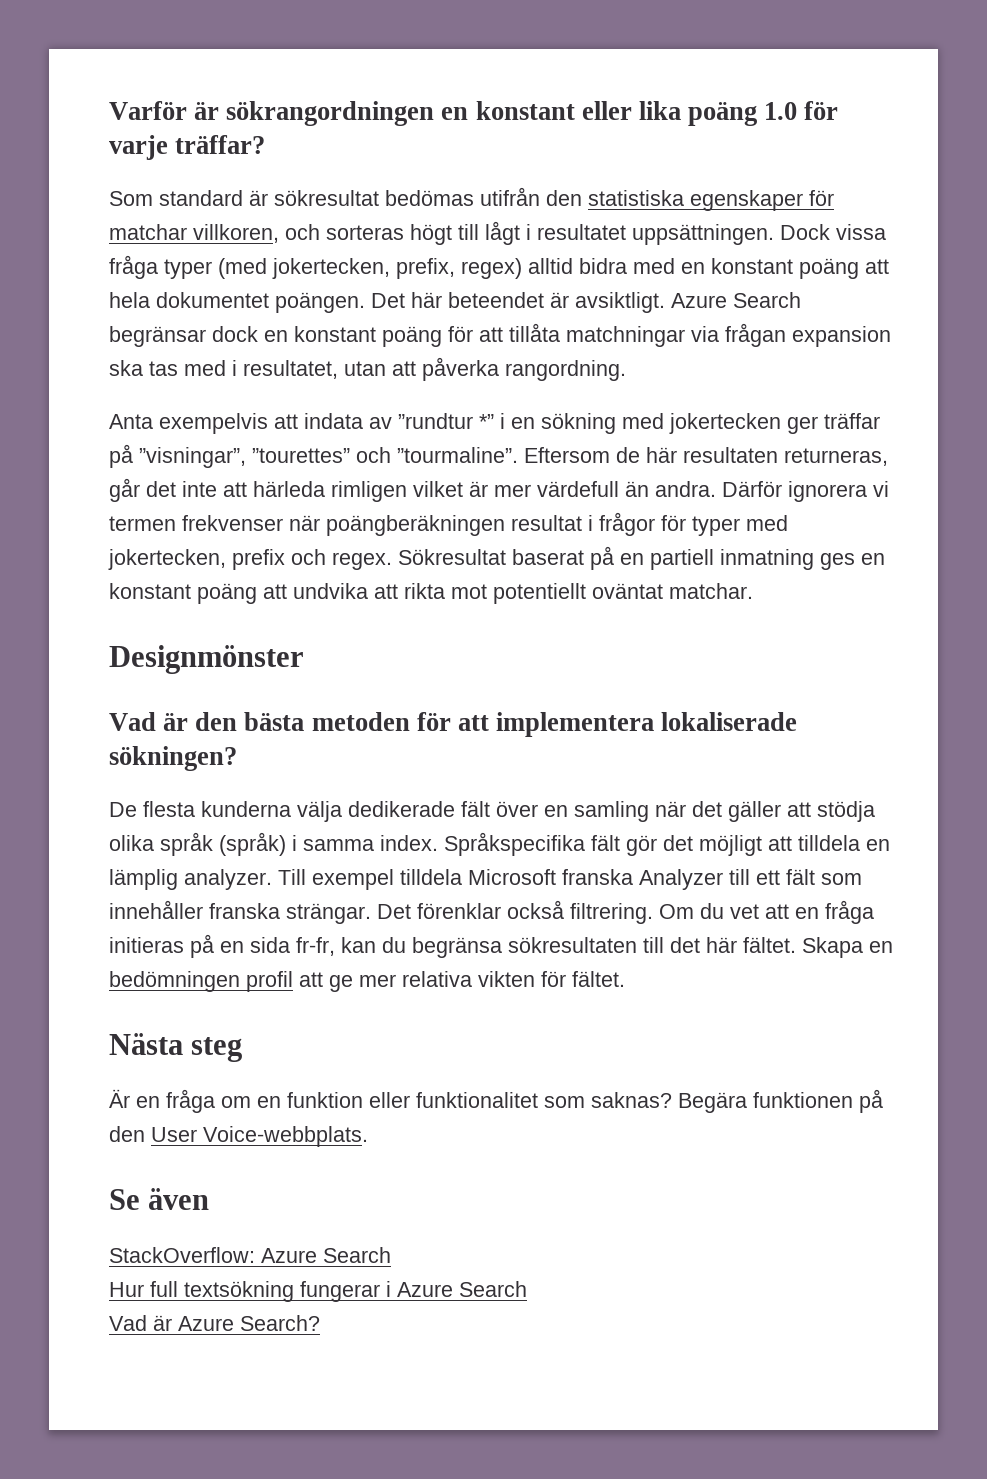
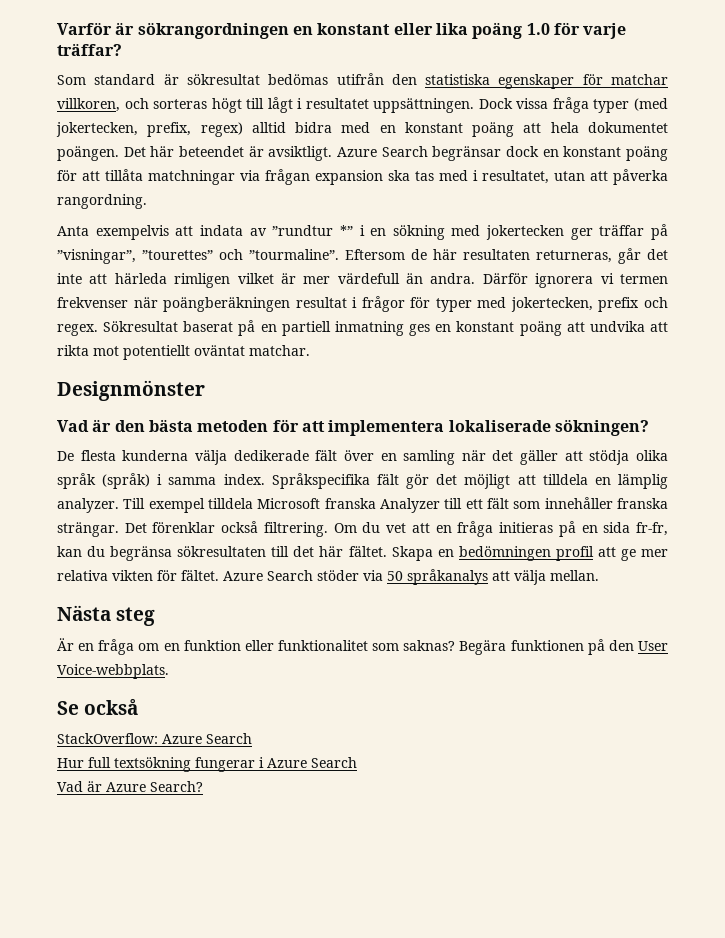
+ Azure Search stöder via 50 språkanalys att välja mellan.
- Se även
+ Se också

